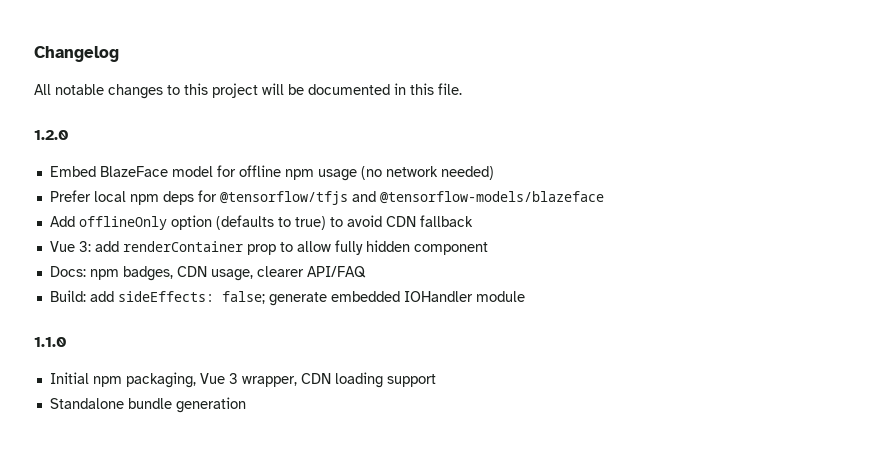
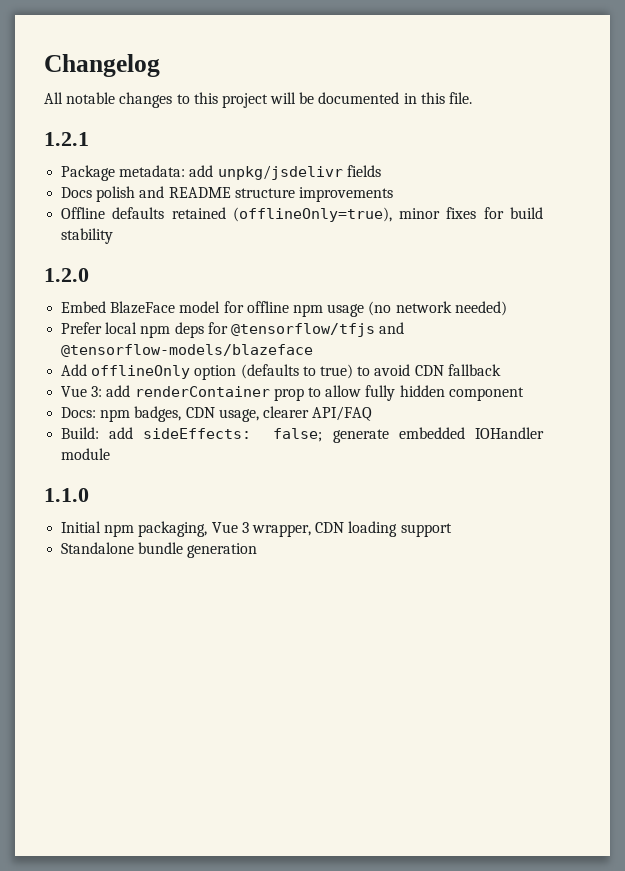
+ 1.2.1
+ Package metadata: add unpkg/jsdelivr fields
+ Docs polish and README structure improvements
+ Offline defaults retained (offlineOnly=true), minor fixes for build stability

